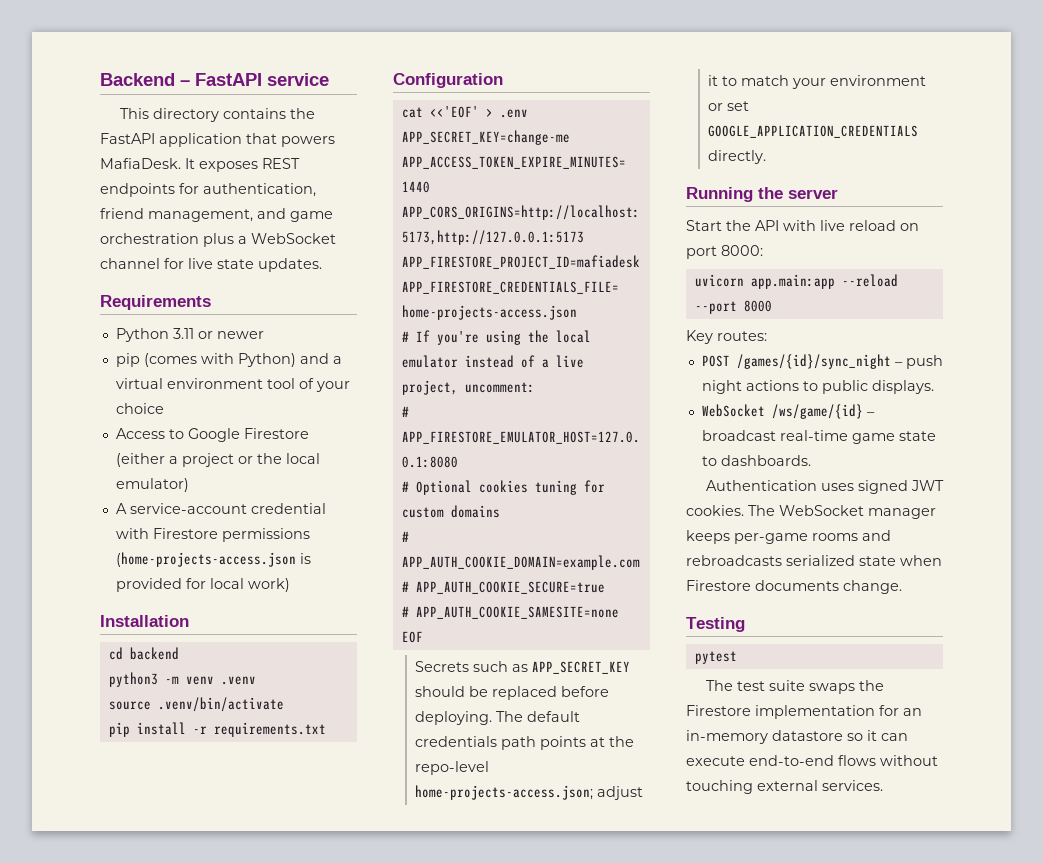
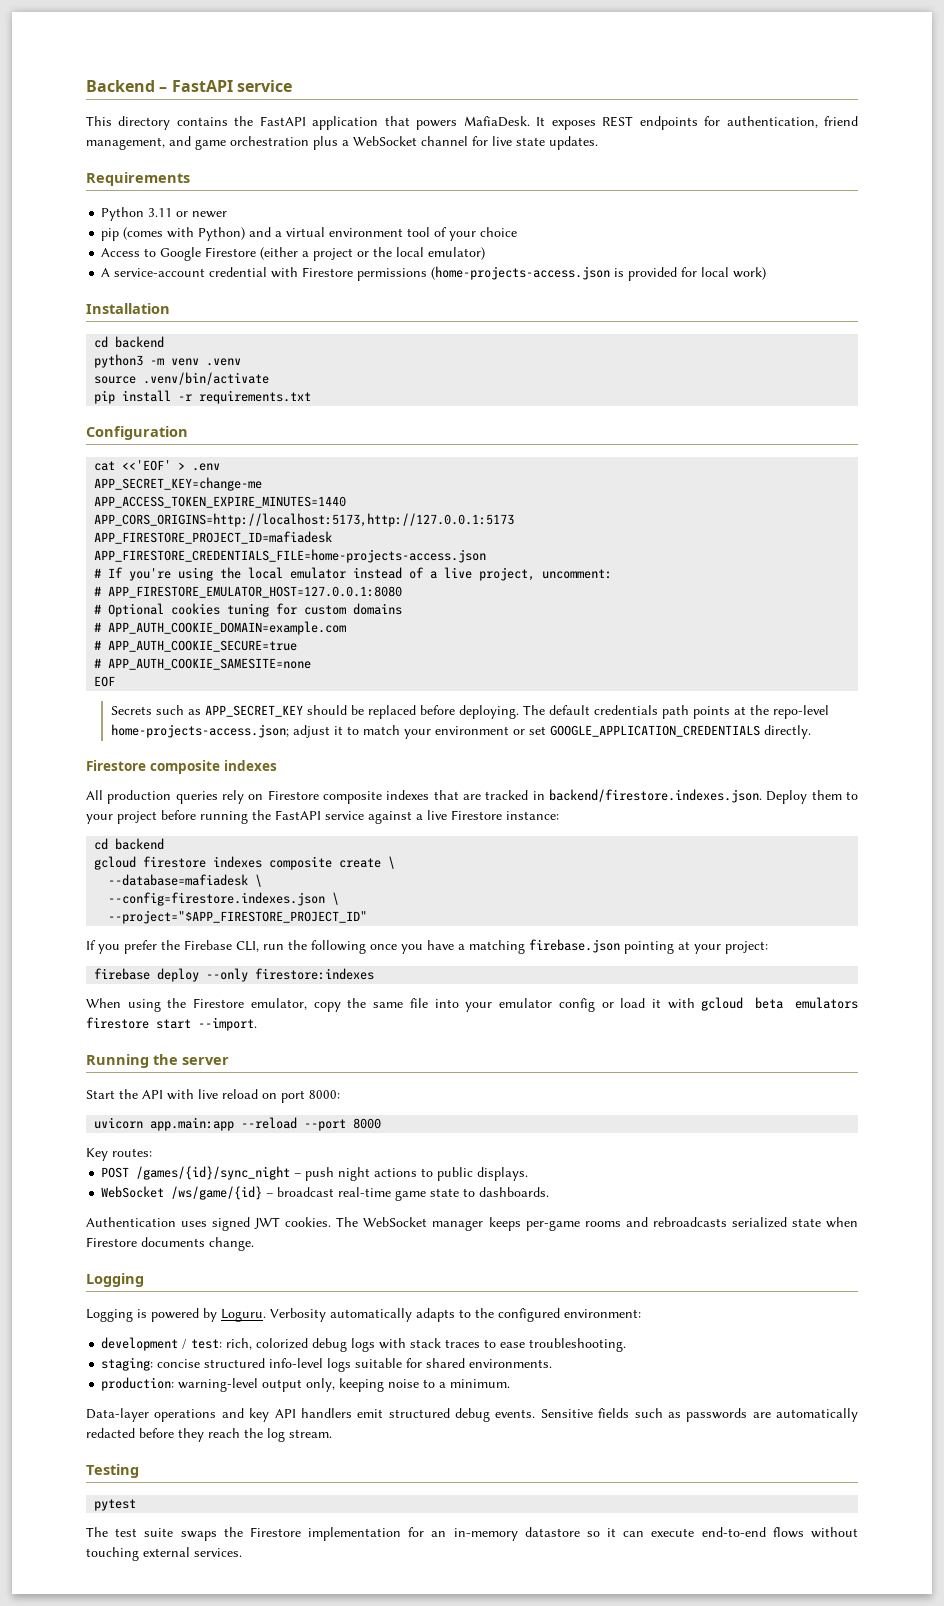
  The default credentials path points at the repo-level home-projects-access.json; adjust it to match your environment or set GOOGLE_APPLICATION_CREDENTIALS directly.
+ Firestore composite indexes
+ All production queries rely on Firestore composite indexes that are tracked in backend/firestore.indexes.json. Deploy them to your project before running the FastAPI service against a live Firestore instance:
+ cd backend
+ gcloud firestore indexes composite create \
+ --database=mafiadesk \
+ --config=firestore.indexes.json \
+ --project="$APP_FIRESTORE_PROJECT_ID"
+ If you prefer the Firebase CLI, run the following once you have a matching firebase.json pointing at your project:
+ firebase deploy --only firestore:indexes
+ When using the Firestore emulator, copy the same file into your emulator config or load it with gcloud beta emulators firestore start --import.
  The WebSocket manager keeps per-game rooms and rebroadcasts serialized state when Firestore documents change.
+ Logging
+ Logging is powered by Loguru. Verbosity automatically adapts to the configured environment:
+ development / test: rich, colorized debug logs with stack traces to ease troubleshooting.
+ staging: concise structured info-level logs suitable for shared environments.
+ production: warning-level output only, keeping noise to a minimum.
+ Data-layer operations and key API handlers emit structured debug events. Sensitive fields such as passwords are automatically redacted before they reach the log stream.

